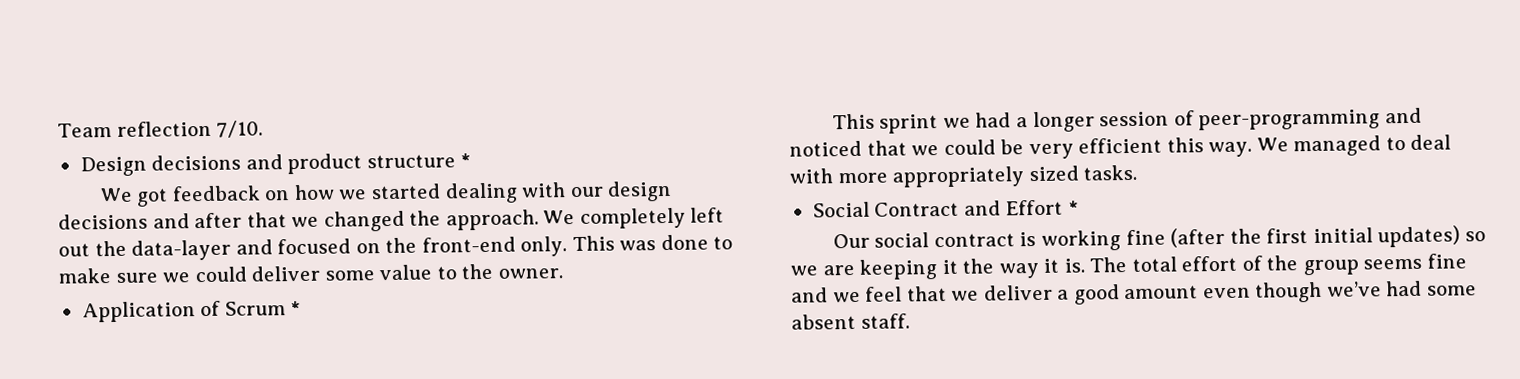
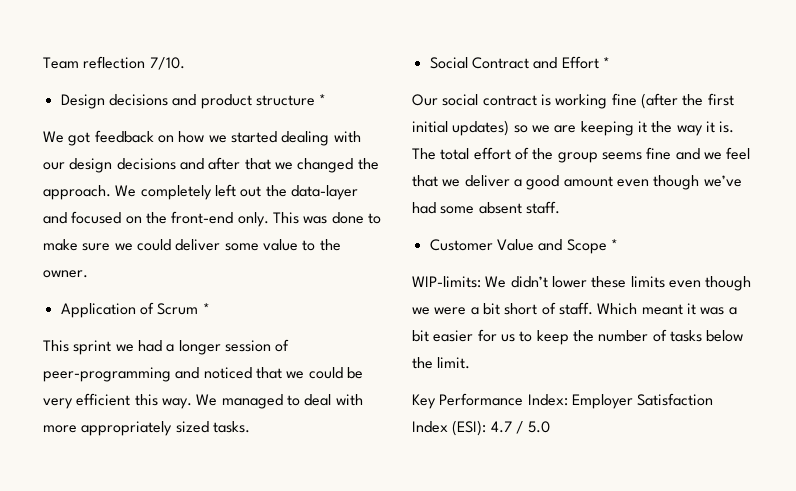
+ Customer Value and Scope *
+ WIP-limits: We didn’t lower these limits even though we were a bit short of staff. Which meant it was a bit easier for us to keep the number of tasks below the limit.
+ Key Performance Index: Employer Satisfaction Index (ESI): 4.7 / 5.0

